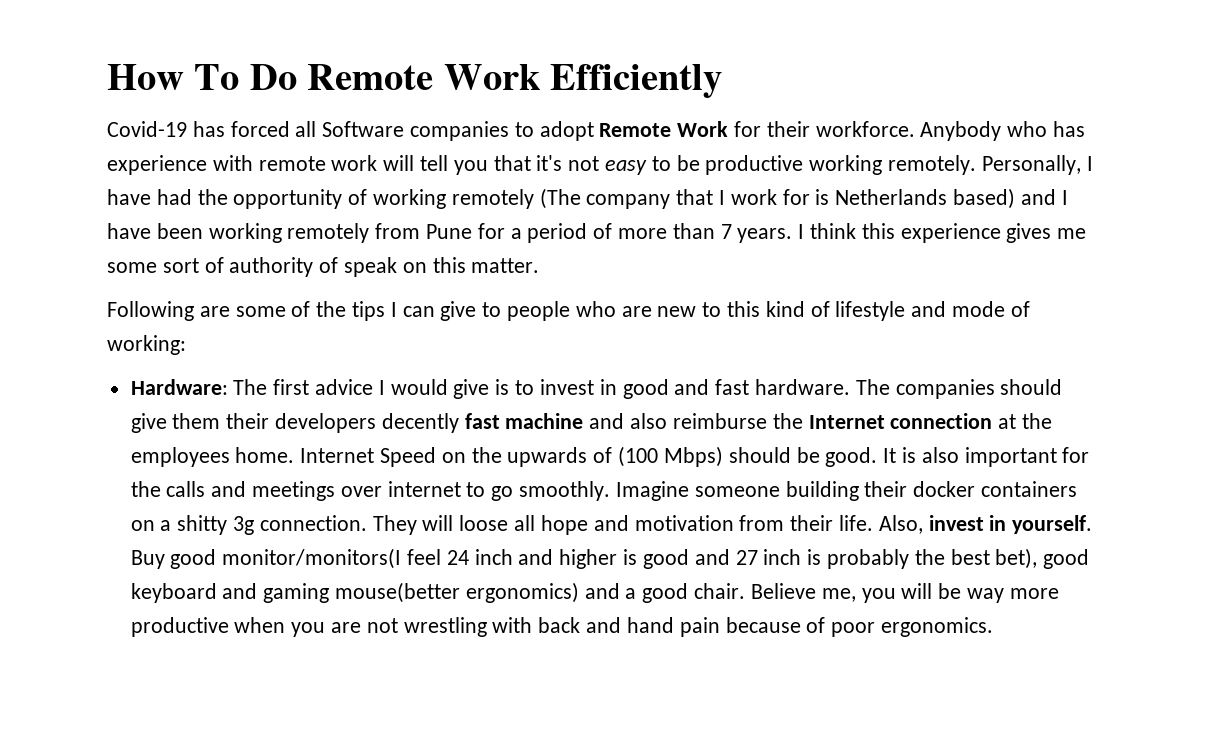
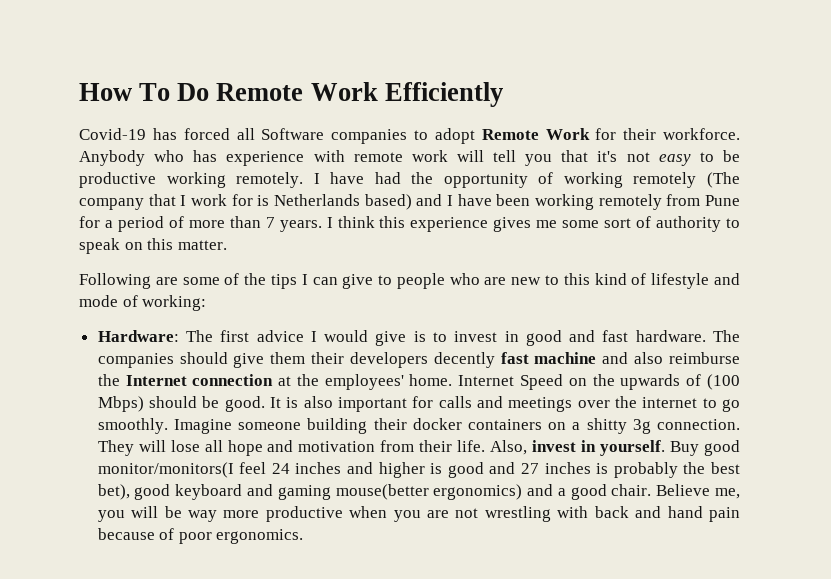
- Personally, I have had the opportunity of working remotely (The company that I work for is Netherlands based) and I have been working remotely from Pune for a period of more than 7 years.
+ I have had the opportunity of working remotely (The company that I work for is Netherlands based) and I have been working remotely from Pune for a period of more than 7 years.
- I think this experience gives me some sort of authority of speak on this matter.
+ I think this experience gives me some sort of authority to speak on this matter.
- The companies should give them their developers decently fast machine and also reimburse the Internet connection at the employees home.
+ The companies should give them their developers decently fast machine and also reimburse the Internet connection at the employees' home.
- It is also important for the calls and meetings over internet to go smoothly.
+ It is also important for calls and meetings over the internet to go smoothly.
- They will loose all hope and motivation from their life.
+ They will lose all hope and motivation from their life.
- Buy good monitor/monitors(I feel 24 inch and higher is good and 27 inch is probably the best bet), good keyboard and gaming mouse(better ergonomics) and a good chair.
+ Buy good monitor/monitors(I feel 24 inches and higher is good and 27 inches is probably the best bet), good keyboard and gaming mouse(better ergonomics) and a good chair.

